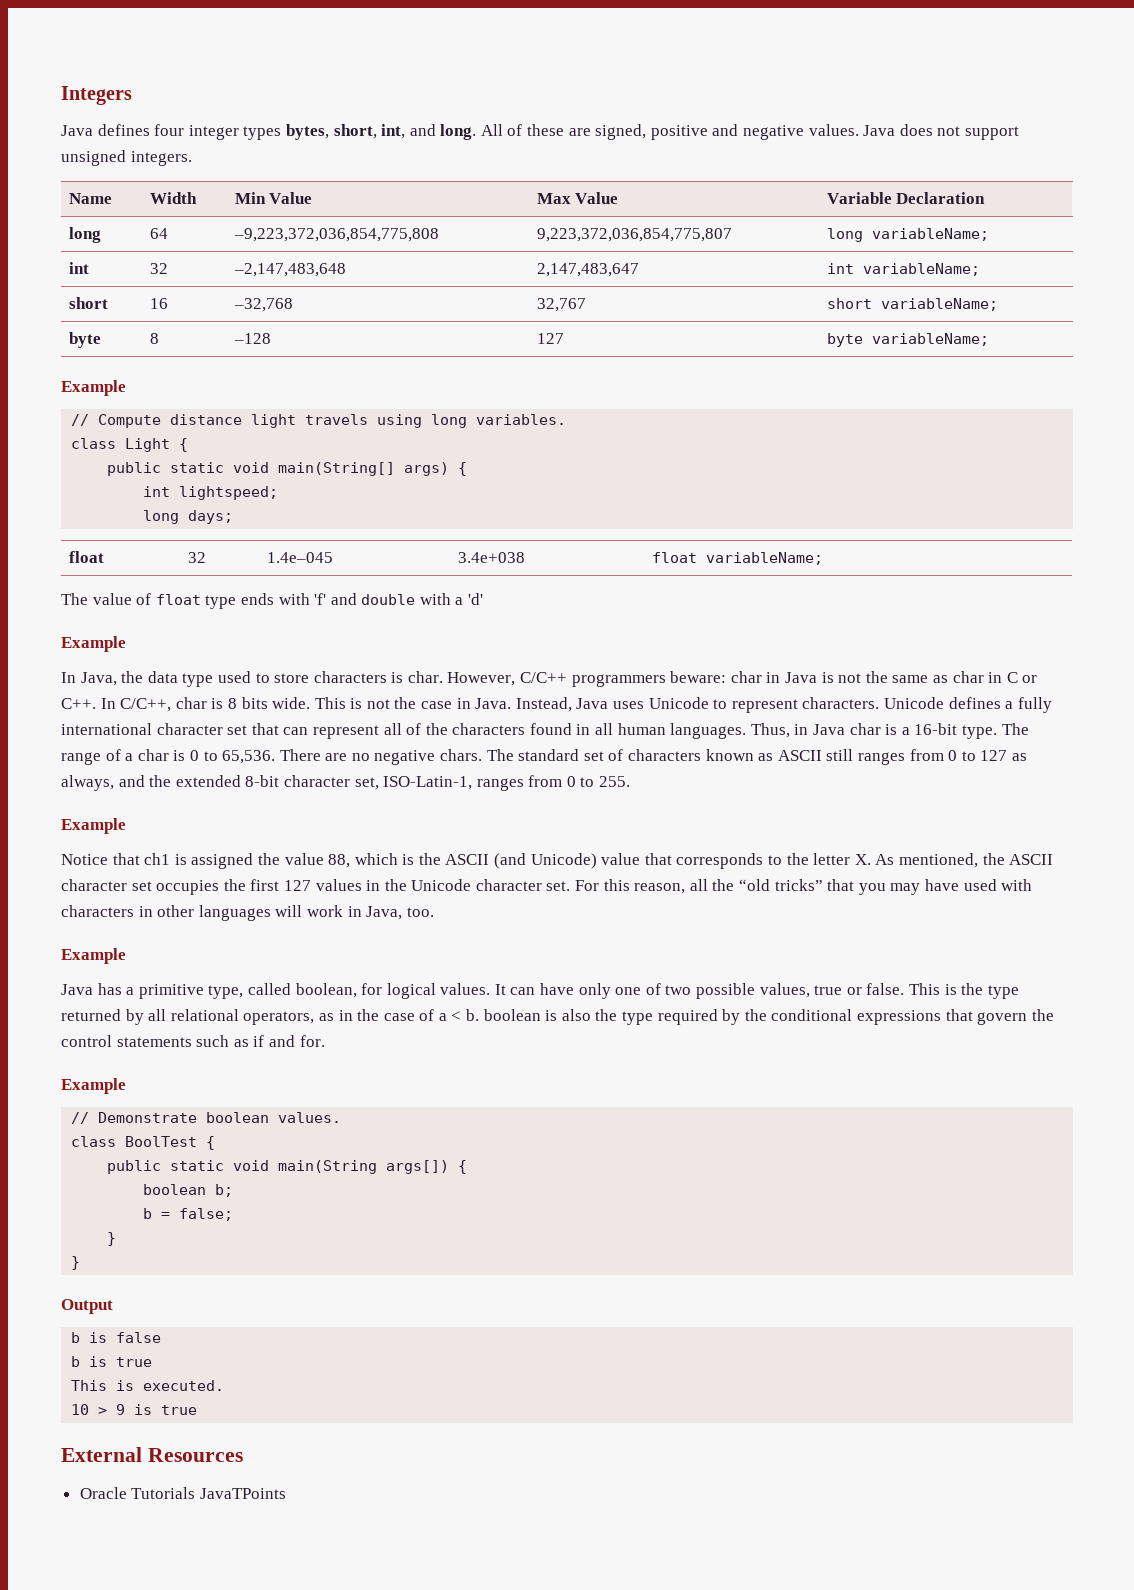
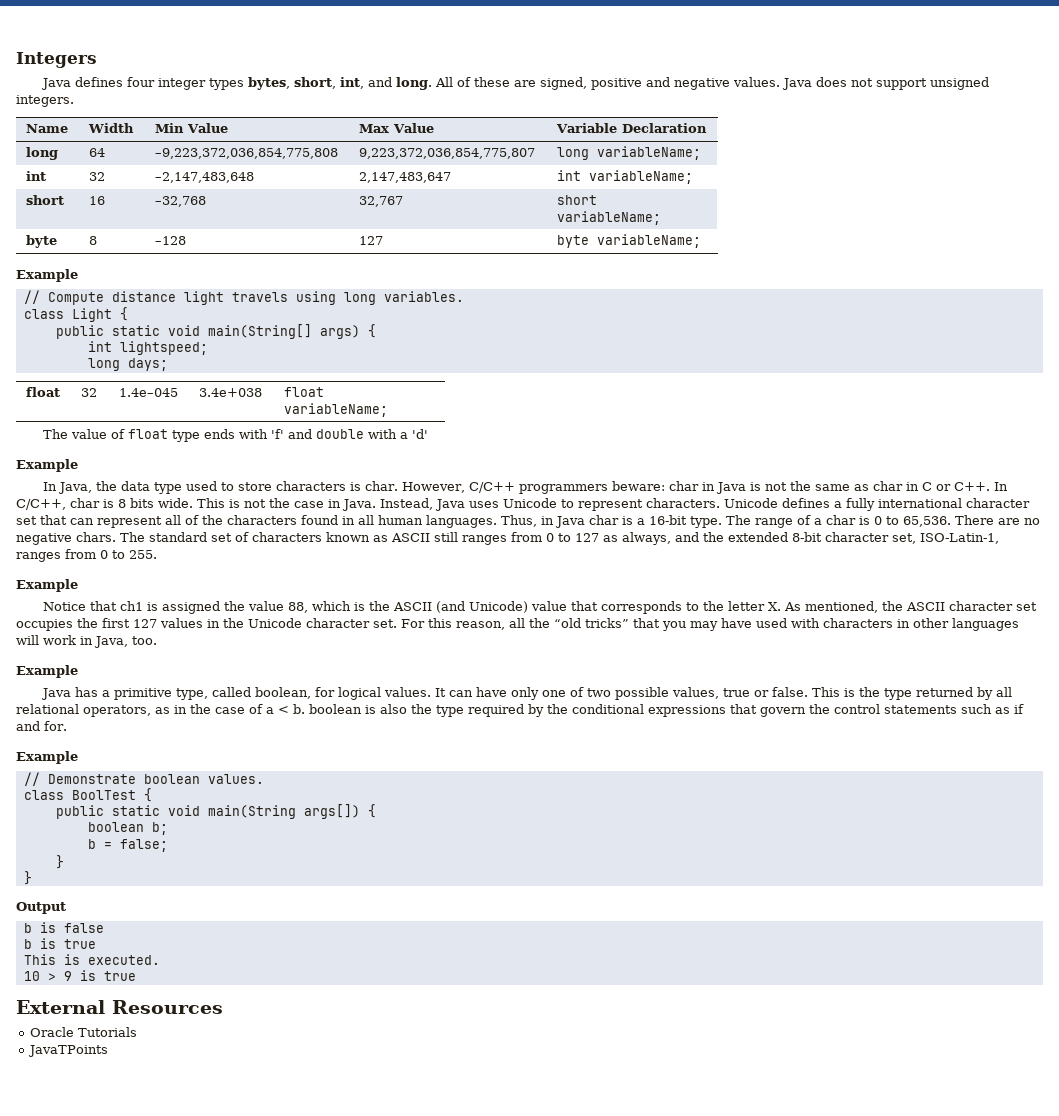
- Oracle Tutorials JavaTPoints
+ Oracle Tutorials
+ JavaTPoints

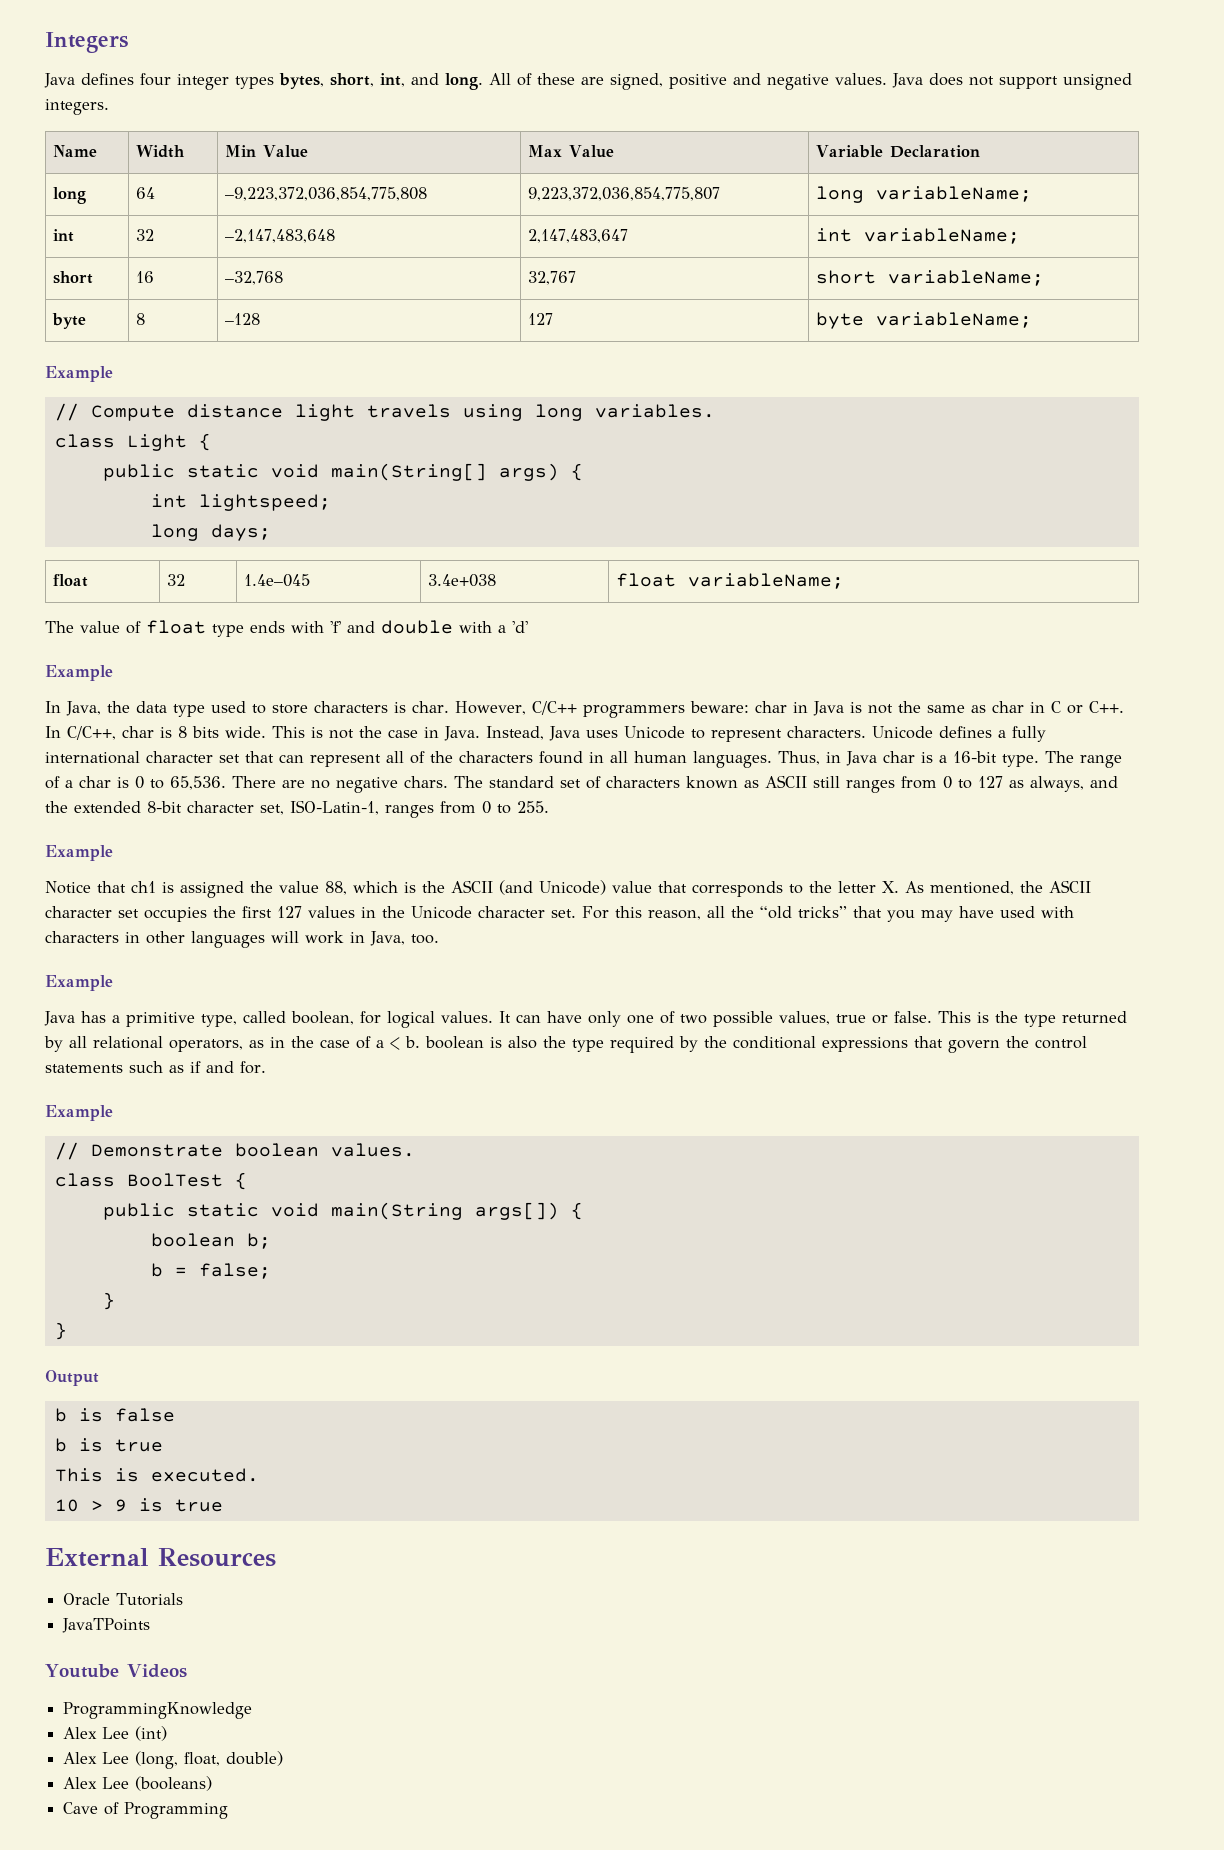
+ Youtube Videos
+ ProgrammingKnowledge
+ Alex Lee (int)
+ Alex Lee (long, float, double)
+ Alex Lee (booleans)
+ Cave of Programming

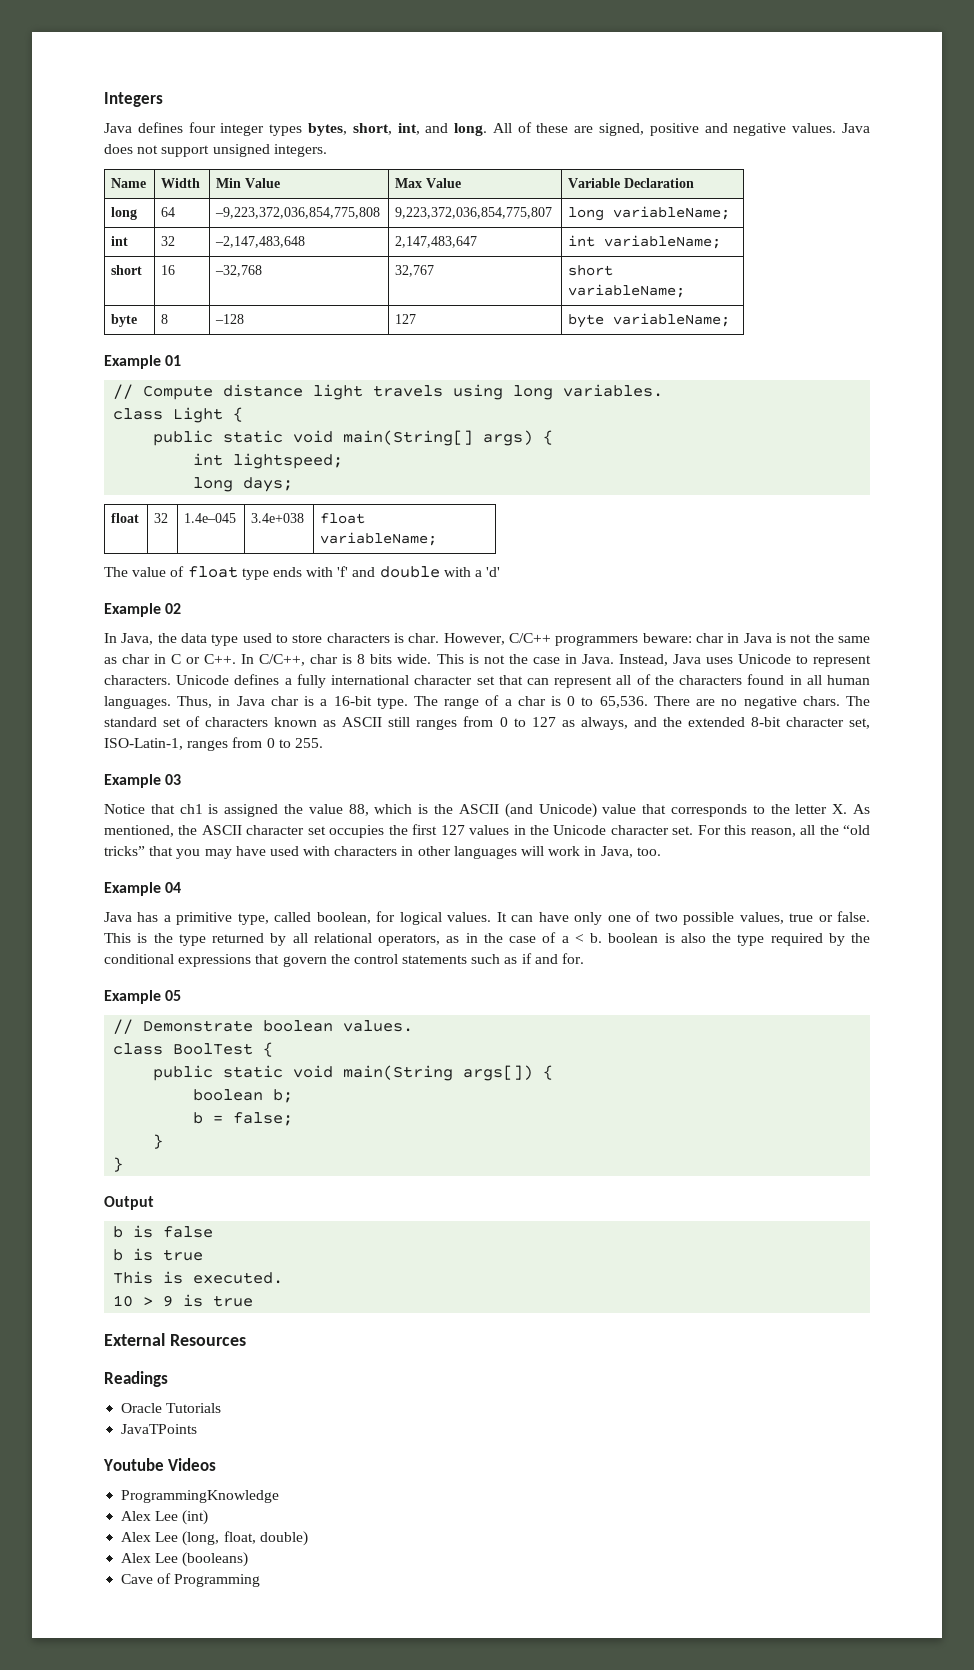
  byte | 8 | –128 | 127 | byte variableName;
- Example
+ Example 01
  The value of float type ends with 'f' and double with a 'd'
- Example
+ Example 02
  The standard set of characters known as ASCII still ranges from 0 to 127 as always, and the extended 8-bit character set, ISO-Latin-1, ranges from 0 to 255.
- Example
+ Example 03
  For this reason, all the “old tricks” that you may have used with characters in other languages will work in Java, too.
- Example
+ Example 04
  This is the type returned by all relational operators, as in the case of a < b. boolean is also the type required by the conditional expressions that govern the control statements such as if and for.
- Example
+ Example 05
+ Readings

